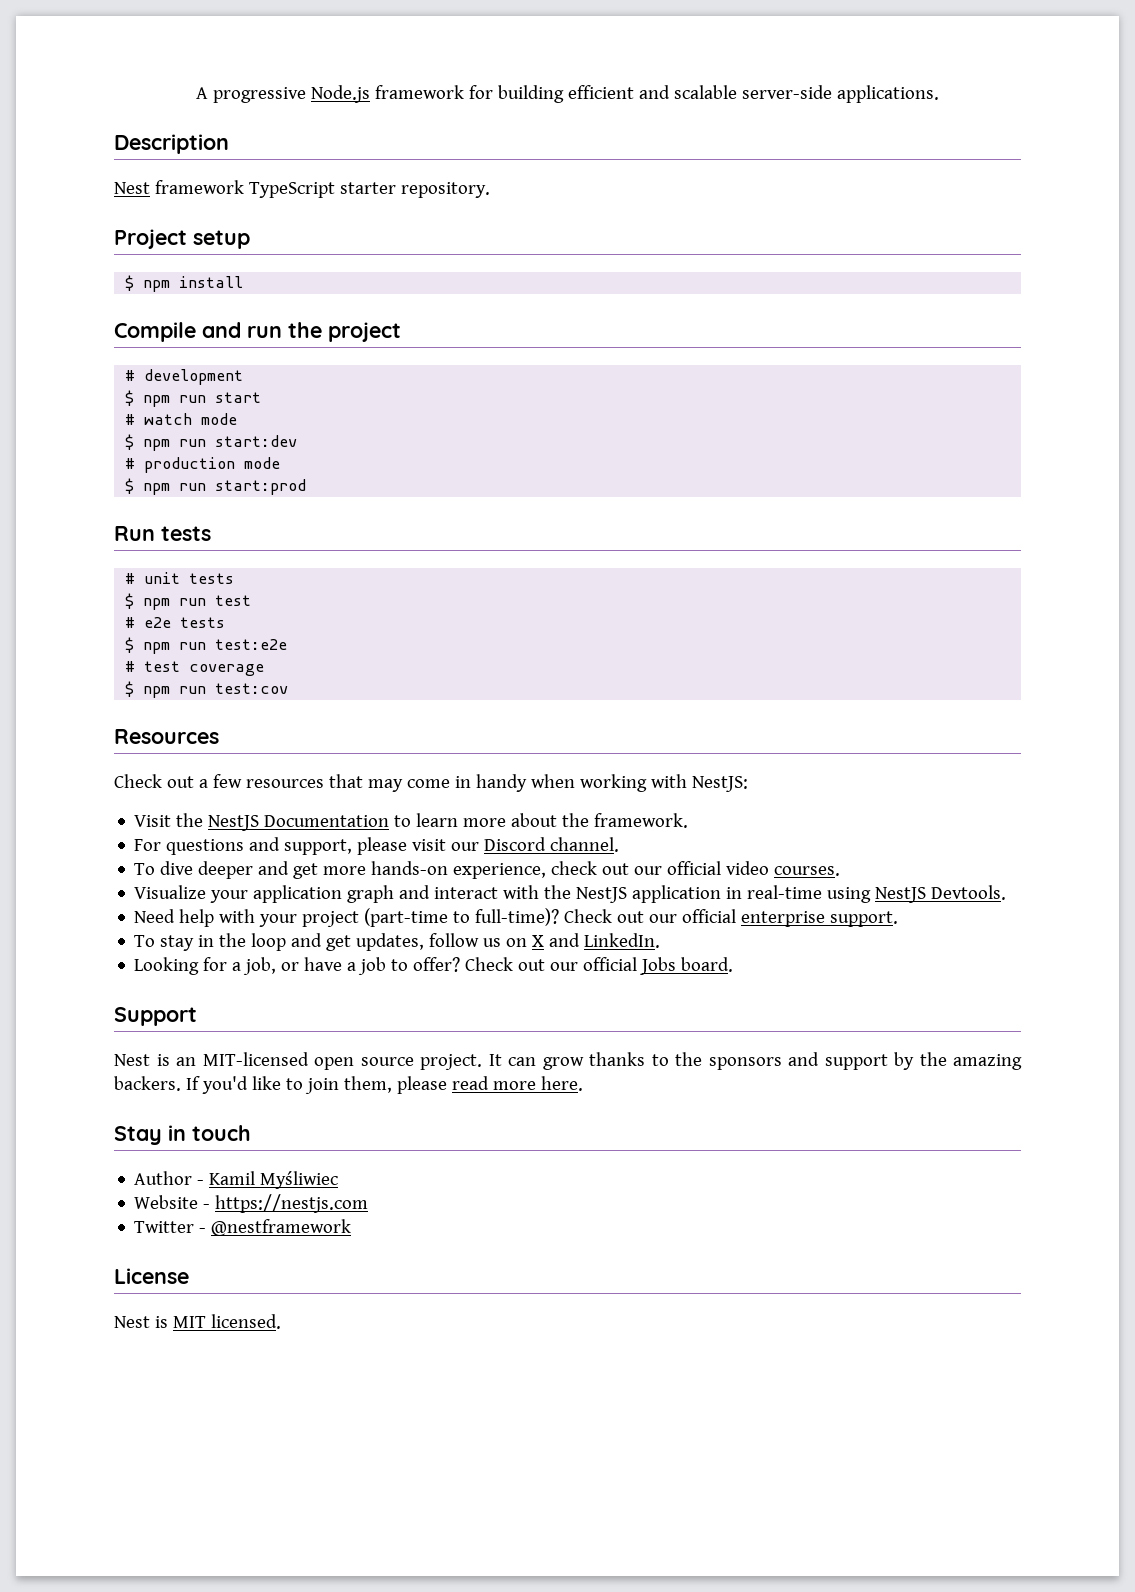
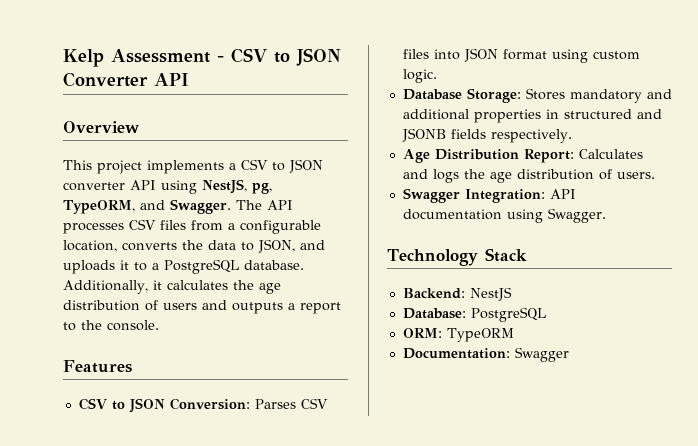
- A progressive Node.js framework for building efficient and scalable server-side applications.
- Description
- Nest framework TypeScript starter repository.
- Project setup
- $ npm install
- Compile and run the project
- # development
- $ npm run start
- # watch mode
- $ npm run start:dev
- # production mode
- $ npm run start:prod
- Run tests
- # unit tests
- $ npm run test
- # e2e tests
- $ npm run test:e2e
- # test coverage
- $ npm run test:cov
- Resources
- Check out a few resources that may come in handy when working with NestJS:
- Visit the NestJS Documentation to learn more about the framework.
- For questions and support, please visit our Discord channel.
- To dive deeper and get more hands-on experience, check out our official video courses.
- Visualize your application graph and interact with the NestJS application in real-time using NestJS Devtools.
- Need help with your project (part-time to full-time)? Check out our official enterprise support.
- To stay in the loop and get updates, follow us on X and LinkedIn.
- Looking for a job, or have a job to offer? Check out our official Jobs board.
- Support
- Nest is an MIT-licensed open source project. It can grow thanks to the sponsors and support by the amazing backers. If you'd like to join them, please read more here.
- Stay in touch
- Author - Kamil Myśliwiec
- Website - https://nestjs.com
- Twitter - @nestframework
- License
- Nest is MIT licensed.
+ Kelp Assessment - CSV to JSON Converter API
+ Overview
+ This project implements a CSV to JSON converter API using NestJS, pg, TypeORM, and Swagger. The API processes CSV files from a configurable location, converts the data to JSON, and uploads it to a PostgreSQL database. Additionally, it calculates the age distribution of users and outputs a report to the console.
+ Features
+ CSV to JSON Conversion: Parses CSV files into JSON format using custom logic.
+ Database Storage: Stores mandatory and additional properties in structured and JSONB fields respectively.
+ Age Distribution Report: Calculates and logs the age distribution of users.
+ Swagger Integration: API documentation using Swagger.
+ Technology Stack
+ Backend: NestJS
+ Database: PostgreSQL
+ ORM: TypeORM
+ Documentation: Swagger

